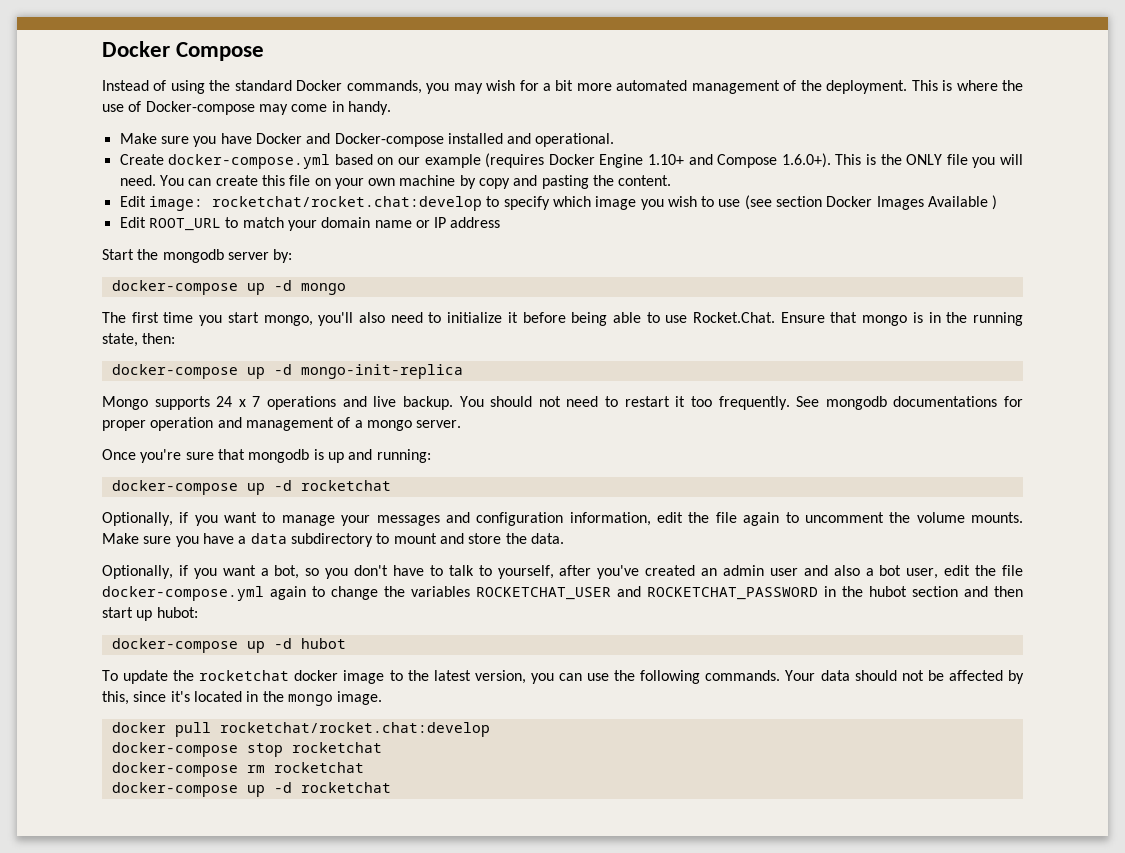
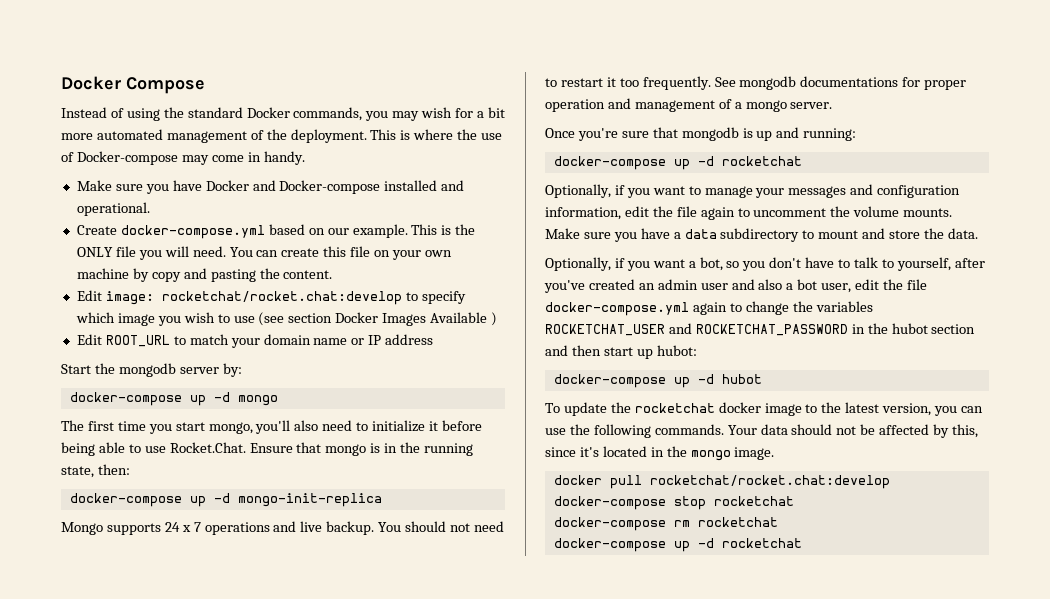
- Create docker-compose.yml based on our example (requires Docker Engine 1.10+ and Compose 1.6.0+). This is the ONLY file you will need.
+ Create docker-compose.yml based on our example. This is the ONLY file you will need.

